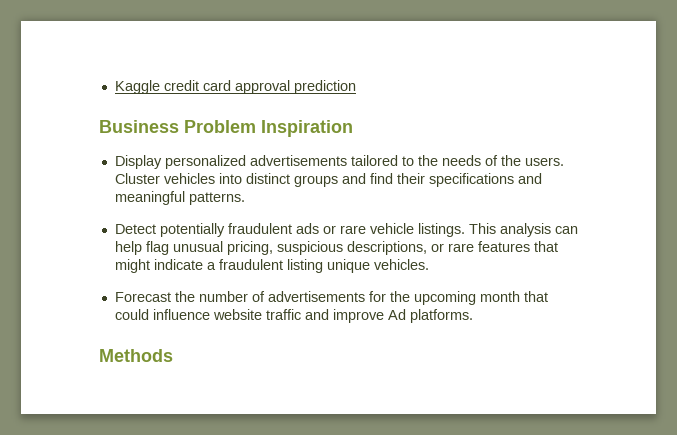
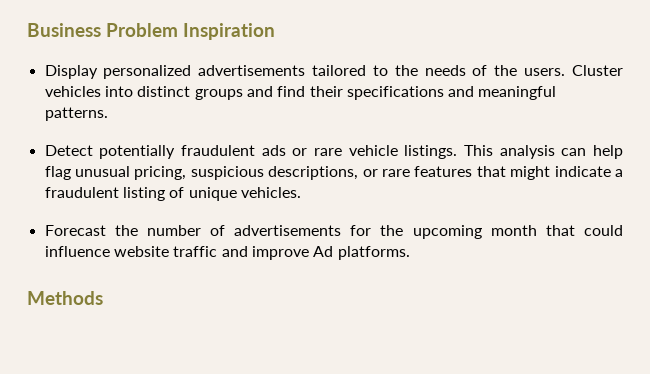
- Kaggle credit card approval prediction
- This analysis can help flag unusual pricing, suspicious descriptions, or rare features that might indicate a fraudulent listing unique vehicles.
+ This analysis can help flag unusual pricing, suspicious descriptions, or rare features that might indicate a fraudulent listing of unique vehicles.

